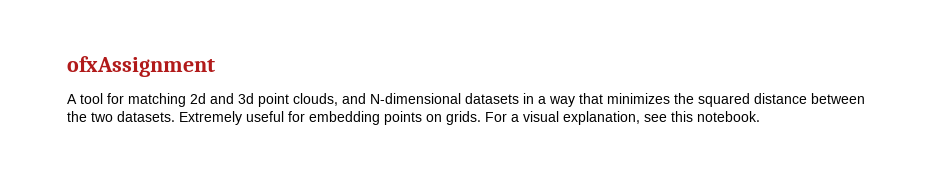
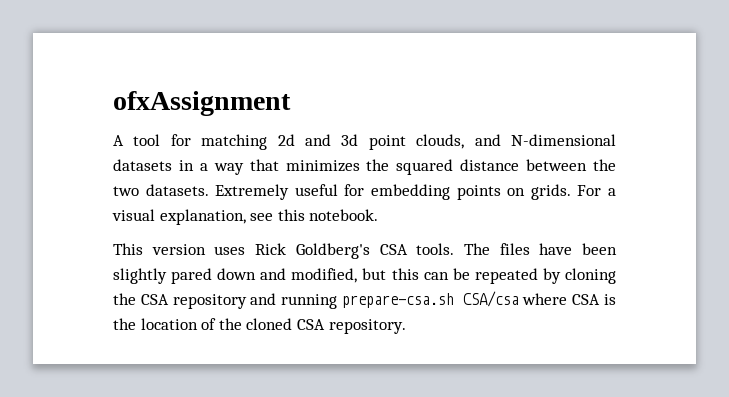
+ This version uses Rick Goldberg's CSA tools. The files have been slightly pared down and modified, but this can be repeated by cloning the CSA repository and running prepare-csa.sh CSA/csa where CSA is the location of the cloned CSA repository.

